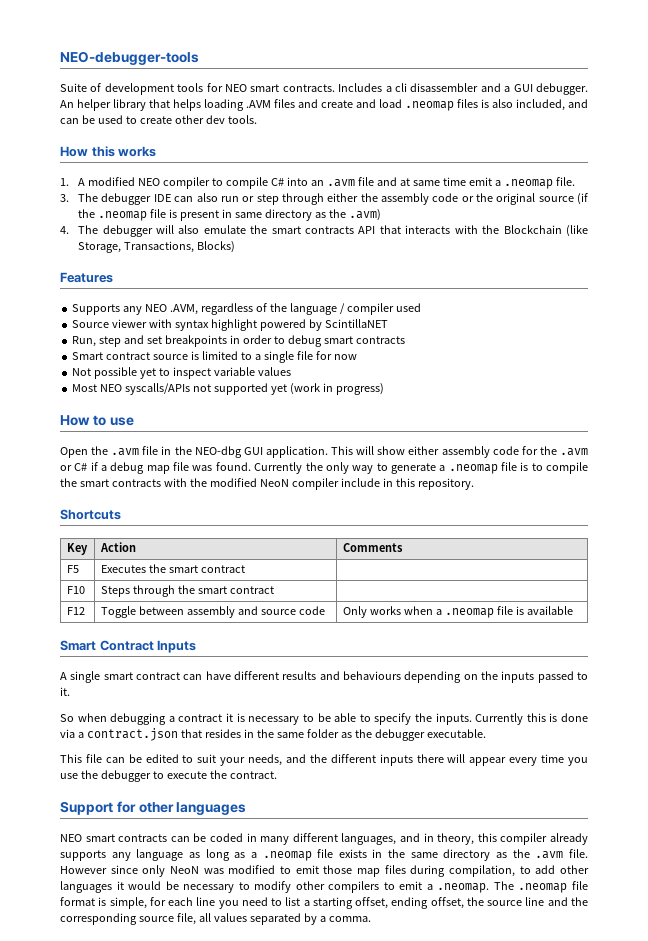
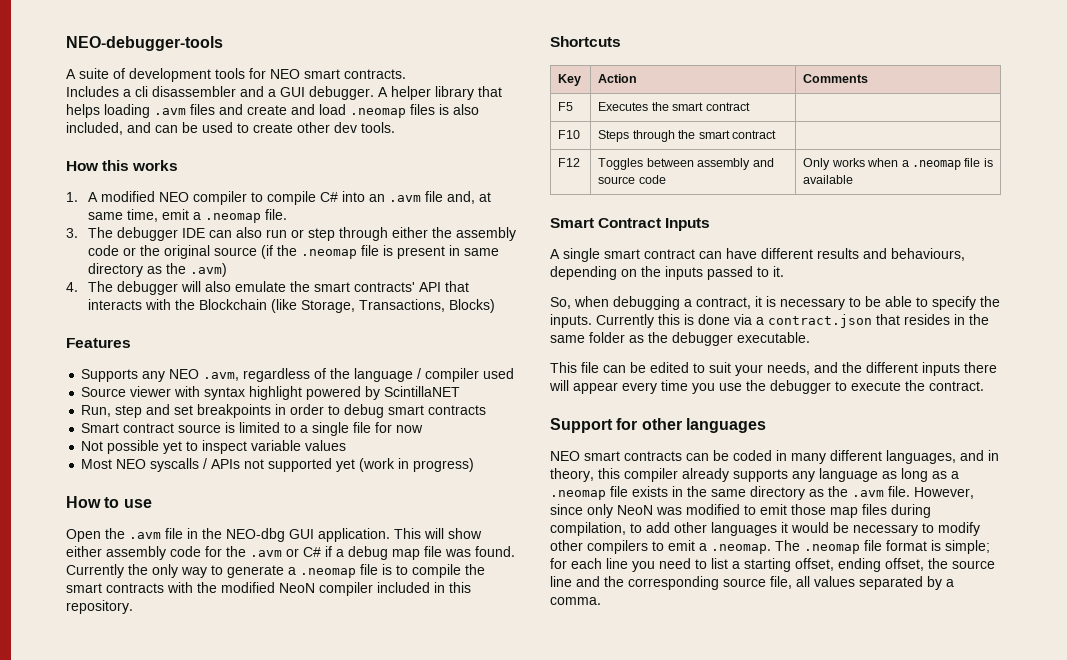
- Suite of development tools for NEO smart contracts. Includes a cli disassembler and a GUI debugger.
+ A suite of development tools for NEO smart contracts.
+ Includes a cli disassembler and a GUI debugger.
- An helper library that helps loading .AVM files and create and load .neomap files is also included, and can be used to create other dev tools.
+ A helper library that helps loading .avm files and create and load .neomap files is also included, and can be used to create other dev tools.
- 1. A modified NEO compiler to compile C# into an .avm file and at same time emit a .neomap file.
+ 1. A modified NEO compiler to compile C# into an .avm file and, at same time, emit a .neomap file.
- 4. The debugger will also emulate the smart contracts API that interacts with the Blockchain (like Storage, Transactions, Blocks)
+ 4. The debugger will also emulate the smart contracts' API that interacts with the Blockchain (like Storage, Transactions, Blocks)
- Supports any NEO .AVM, regardless of the language / compiler used
+ Supports any NEO .avm, regardless of the language / compiler used
- Most NEO syscalls/APIs not supported yet (work in progress)
+ Most NEO syscalls / APIs not supported yet (work in progress)
- Currently the only way to generate a .neomap file is to compile the smart contracts with the modified NeoN compiler include in this repository.
+ Currently the only way to generate a .neomap file is to compile the smart contracts with the modified NeoN compiler included in this repository.
- F12 | Toggle between assembly and source code | Only works when a .neomap file is available
+ F12 | Toggles between assembly and source code | Only works when a .neomap file is available
- A single smart contract can have different results and behaviours depending on the inputs passed to it.
+ A single smart contract can have different results and behaviours, depending on the inputs passed to it.
- So when debugging a contract it is necessary to be able to specify the inputs.
+ So, when debugging a contract, it is necessary to be able to specify the inputs.
- However since only NeoN was modified to emit those map files during compilation, to add other languages it would be necessary to modify other compilers to emit a .neomap. The .neomap file format is simple, for each line you need to list a starting offset, ending offset, the source line and the corresponding source file, all values separated by a comma.
+ However, since only NeoN was modified to emit those map files during compilation, to add other languages it would be necessary to modify other compilers to emit a .neomap. The .neomap file format is simple; for each line you need to list a starting offset, ending offset, the source line and the corresponding source file, all values separated by a comma.

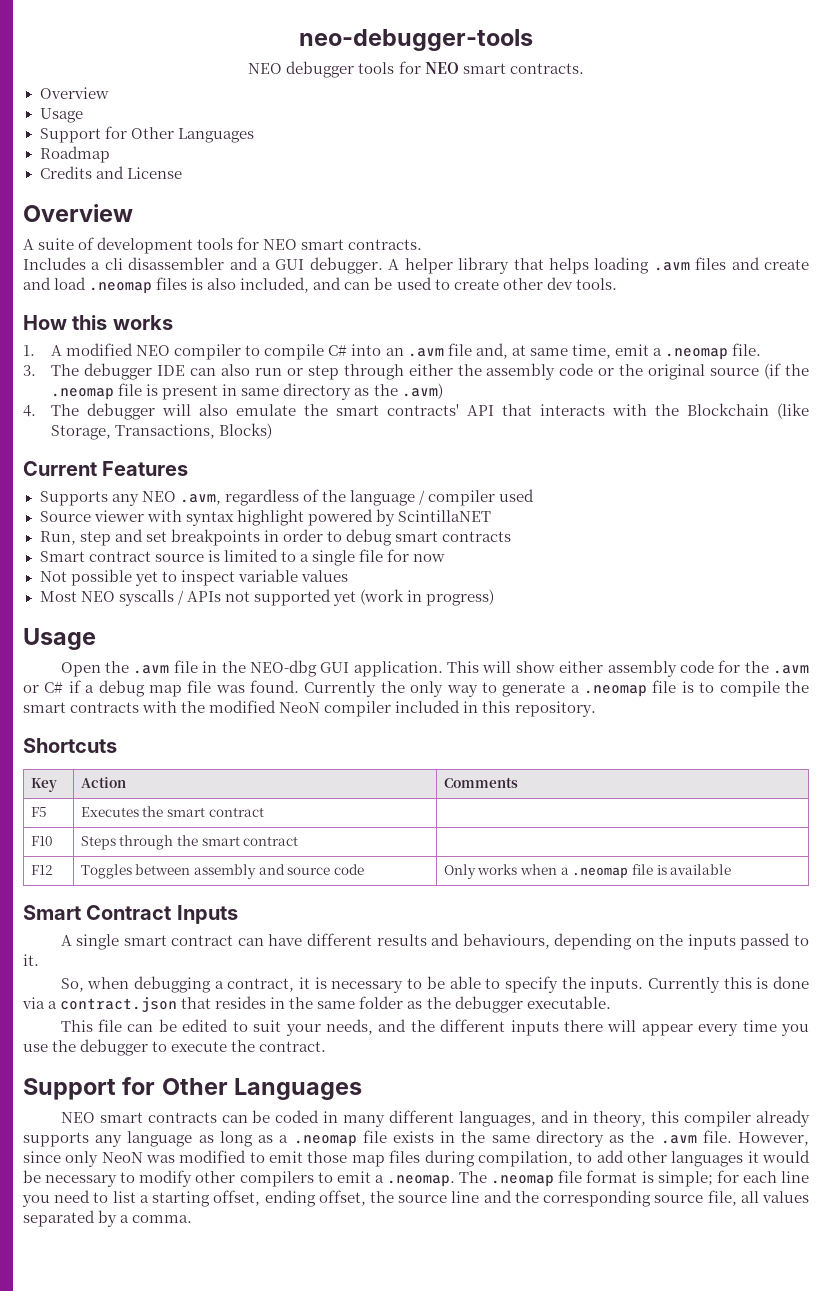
- NEO-debugger-tools
+ neo-debugger-tools
+ NEO debugger tools for NEO smart contracts.
+ Overview
+ Usage
+ Support for Other Languages
+ Roadmap
+ Credits and License
+ Overview
- Features
+ Current Features
  Most NEO syscalls / APIs not supported yet (work in progress)
- How to use
+ Usage
  This file can be edited to suit your needs, and the different inputs there will appear every time you use the debugger to execute the contract.
- Support for other languages
+ Support for Other Languages

